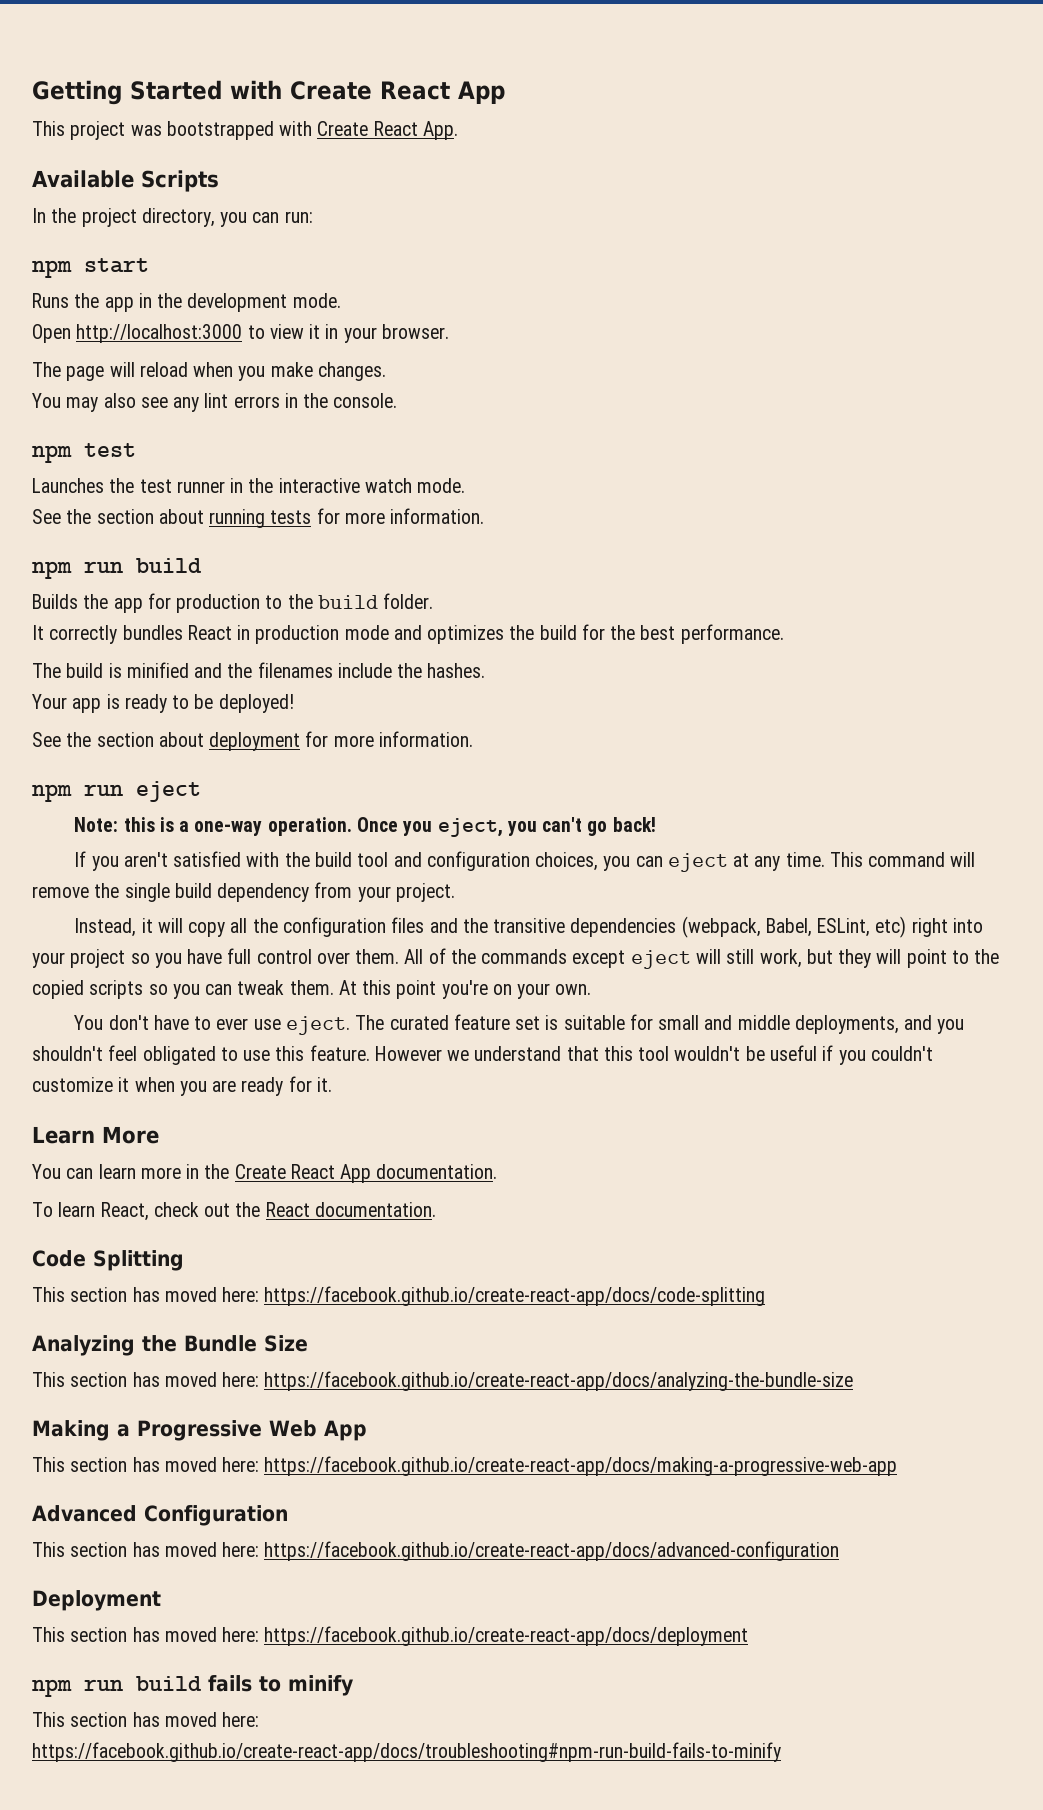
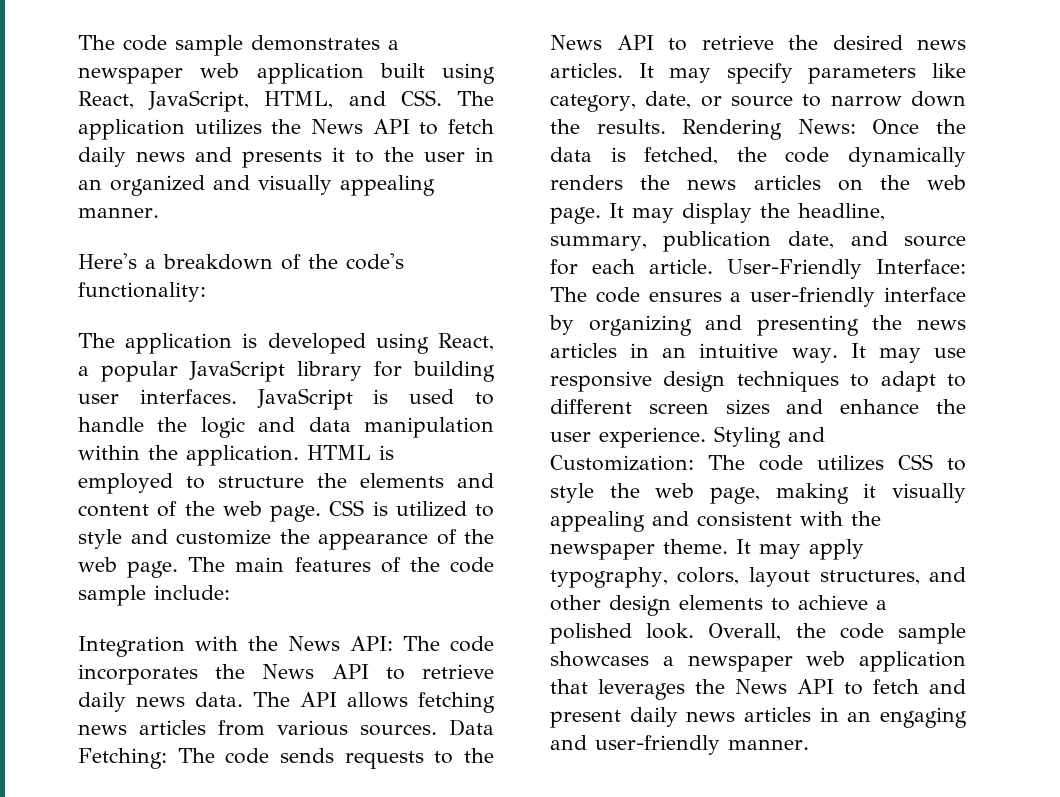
- Getting Started with Create React App
- This project was bootstrapped with Create React App.
- Available Scripts
- In the project directory, you can run:
- npm start
- Runs the app in the development mode.
- Open http://localhost:3000 to view it in your browser.
- The page will reload when you make changes.
- You may also see any lint errors in the console.
- npm test
- Launches the test runner in the interactive watch mode.
- See the section about running tests for more information.
- npm run build
- Builds the app for production to the build folder.
- It correctly bundles React in production mode and optimizes the build for the best performance.
- The build is minified and the filenames include the hashes.
- Your app is ready to be deployed!
- See the section about deployment for more information.
- npm run eject
- Note: this is a one-way operation. Once you eject, you can't go back!
- If you aren't satisfied with the build tool and configuration choices, you can eject at any time. This command will remove the single build dependency from your project.
- Instead, it will copy all the configuration files and the transitive dependencies (webpack, Babel, ESLint, etc) right into your project so you have full control over them. All of the commands except eject will still work, but they will point to the copied scripts so you can tweak them. At this point you're on your own.
- You don't have to ever use eject. The curated feature set is suitable for small and middle deployments, and you shouldn't feel obligated to use this feature. However we understand that this tool wouldn't be useful if you couldn't customize it when you are ready for it.
- Learn More
- You can learn more in the Create React App documentation.
- To learn React, check out the React documentation.
- Code Splitting
- This section has moved here: https://facebook.github.io/create-react-app/docs/code-splitting
- Analyzing the Bundle Size
- This section has moved here: https://facebook.github.io/create-react-app/docs/analyzing-the-bundle-size
- Making a Progressive Web App
- This section has moved here: https://facebook.github.io/create-react-app/docs/making-a-progressive-web-app
- Advanced Configuration
- This section has moved here: https://facebook.github.io/create-react-app/docs/advanced-configuration
- Deployment
- This section has moved here: https://facebook.github.io/create-react-app/docs/deployment
- npm run build fails to minify
- This section has moved here: https://facebook.github.io/create-react-app/docs/troubleshooting#npm-run-build-fails-to-minify
+ The code sample demonstrates a newspaper web application built using React, JavaScript, HTML, and CSS. The application utilizes the News API to fetch daily news and presents it to the user in an organized and visually appealing manner.
+ Here's a breakdown of the code's functionality:
+ The application is developed using React, a popular JavaScript library for building user interfaces. JavaScript is used to handle the logic and data manipulation within the application. HTML is employed to structure the elements and content of the web page. CSS is utilized to style and customize the appearance of the web page. The main features of the code sample include:
+ Integration with the News API: The code incorporates the News API to retrieve daily news data. The API allows fetching news articles from various sources. Data Fetching: The code sends requests to the News API to retrieve the desired news articles. It may specify parameters like category, date, or source to narrow down the results. Rendering News: Once the data is fetched, the code dynamically renders the news articles on the web page. It may display the headline, summary, publication date, and source for each article. User-Friendly Interface: The code ensures a user-friendly interface by organizing and presenting the news articles in an intuitive way. It may use responsive design techniques to adapt to different screen sizes and enhance the user experience. Styling and Customization: The code utilizes CSS to style the web page, making it visually appealing and consistent with the newspaper theme. It may apply typography, colors, layout structures, and other design elements to achieve a polished look. Overall, the code sample showcases a newspaper web application that leverages the News API to fetch and present daily news articles in an engaging and user-friendly manner.

